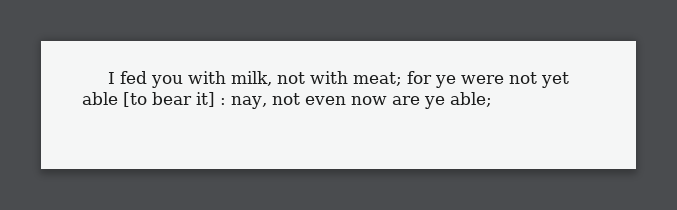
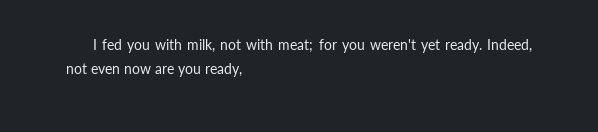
- I fed you with milk, not with meat; for ye were not yet able [to bear it] : nay, not even now are ye able;
+ I fed you with milk, not with meat; for you weren't yet ready. Indeed, not even now are you ready,

